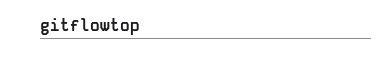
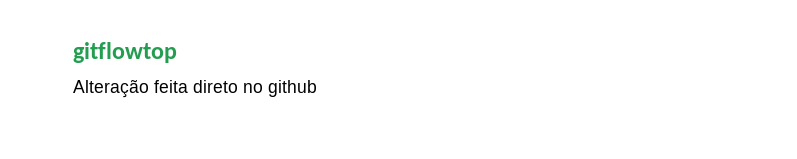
+ Alteração feita direto no github

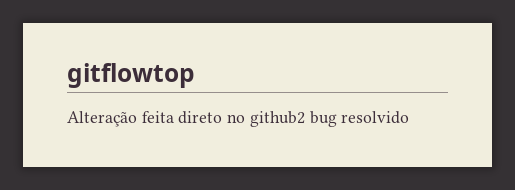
- Alteração feita direto no github
+ Alteração feita direto no github2 bug resolvido

